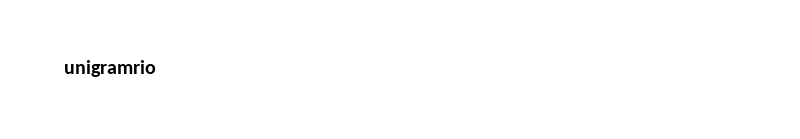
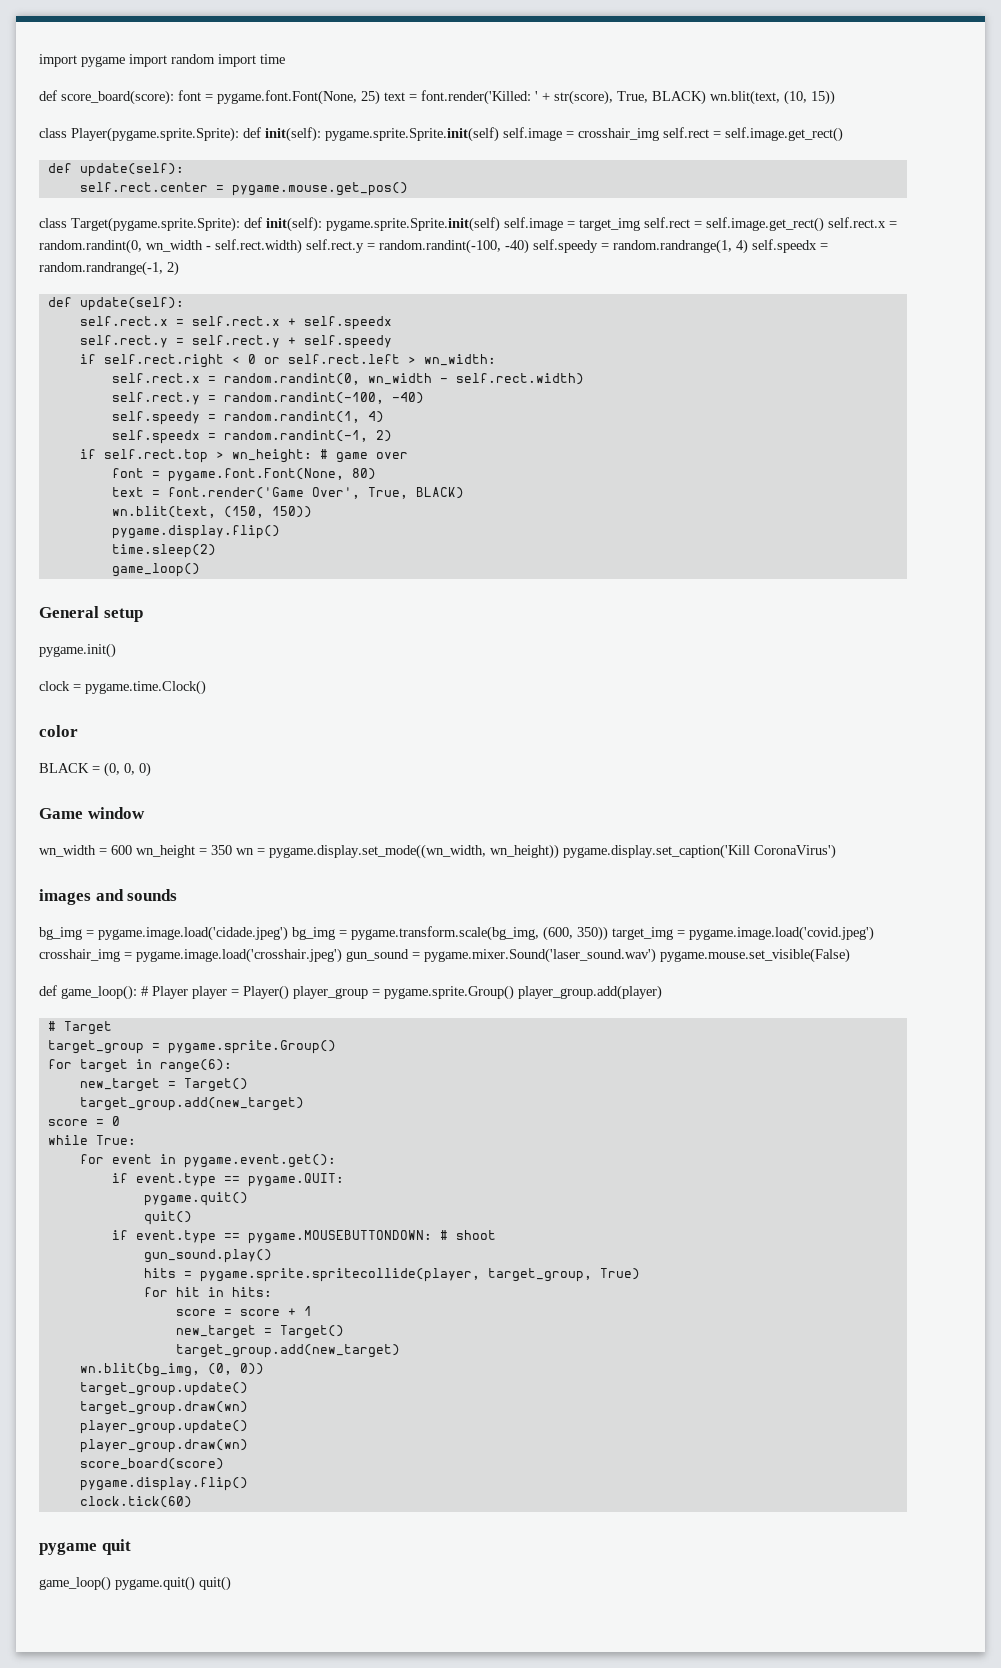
- unigramrio
+ import pygame import random import time
+ def score_board(score): font = pygame.font.Font(None, 25) text = font.render('Killed: ' + str(score), True, BLACK) wn.blit(text, (10, 15))
+ class Player(pygame.sprite.Sprite): def init(self): pygame.sprite.Sprite.init(self) self.image = crosshair_img self.rect = self.image.get_rect()
+ def update(self):
+ self.rect.center = pygame.mouse.get_pos()
+ class Target(pygame.sprite.Sprite): def init(self): pygame.sprite.Sprite.init(self) self.image = target_img self.rect = self.image.get_rect() self.rect.x = random.randint(0, wn_width - self.rect.width) self.rect.y = random.randint(-100, -40) self.speedy = random.randrange(1, 4) self.speedx = random.randrange(-1, 2)
+ def update(self):
+ self.rect.x = self.rect.x + self.speedx
+ self.rect.y = self.rect.y + self.speedy
+ if self.rect.right < 0 or self.rect.left > wn_width:
+ self.rect.x = random.randint(0, wn_width - self.rect.width)
+ self.rect.y = random.randint(-100, -40)
+ self.speedy = random.randint(1, 4)
+ self.speedx = random.randint(-1, 2)
+ if self.rect.top > wn_height: # game over
+ font = pygame.font.Font(None, 80)
+ text = font.render('Game Over', True, BLACK)
+ wn.blit(text, (150, 150))
+ pygame.display.flip()
+ time.sleep(2)
+ game_loop()
+ General setup
+ pygame.init()
+ clock = pygame.time.Clock()
+ color
+ BLACK = (0, 0, 0)
+ Game window
+ wn_width = 600 wn_height = 350 wn = pygame.display.set_mode((wn_width, wn_height)) pygame.display.set_caption('Kill CoronaVirus')
+ images and sounds
+ bg_img = pygame.image.load('cidade.jpeg') bg_img = pygame.transform.scale(bg_img, (600, 350)) target_img = pygame.image.load('covid.jpeg') crosshair_img = pygame.image.load('crosshair.jpeg') gun_sound = pygame.mixer.Sound('laser_sound.wav') pygame.mouse.set_visible(False)
+ def game_loop(): # Player player = Player() player_group = pygame.sprite.Group() player_group.add(player)
+ # Target
+ target_group = pygame.sprite.Group()
+ for target in range(6):
+ new_target = Target()
+ target_group.add(new_target)
+ score = 0
+ while True:
+ for event in pygame.event.get():
+ if event.type == pygame.QUIT:
+ pygame.quit()
+ quit()
+ if event.type == pygame.MOUSEBUTTONDOWN: # shoot
+ gun_sound.play()
+ hits = pygame.sprite.spritecollide(player, target_group, True)
+ for hit in hits:
+ score = score + 1
+ new_target = Target()
+ target_group.add(new_target)
+ wn.blit(bg_img, (0, 0))
+ target_group.update()
+ target_group.draw(wn)
+ player_group.update()
+ player_group.draw(wn)
+ score_board(score)
+ pygame.display.flip()
+ clock.tick(60)
+ pygame quit
+ game_loop() pygame.quit() quit()

